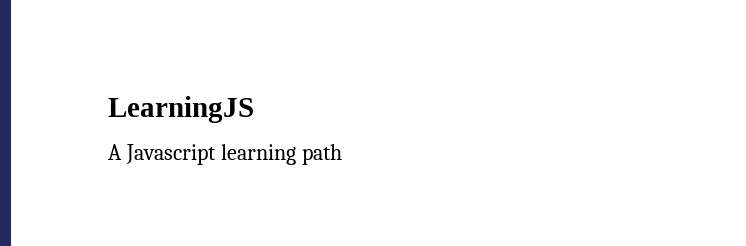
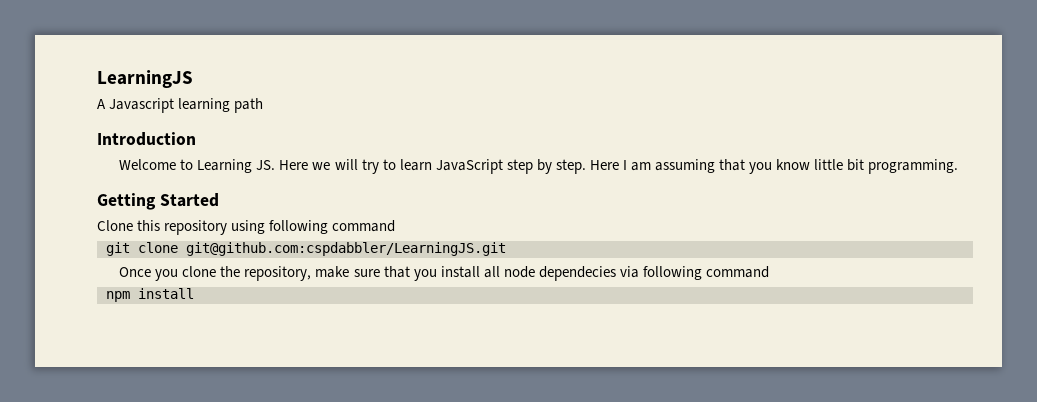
+ Introduction
+ Welcome to Learning JS. Here we will try to learn JavaScript step by step. Here I am assuming that you know little bit programming.
+ Getting Started
+ Clone this repository using following command
+ git clone git@github.com:cspdabbler/LearningJS.git
+ Once you clone the repository, make sure that you install all node dependecies via following command
+ npm install

